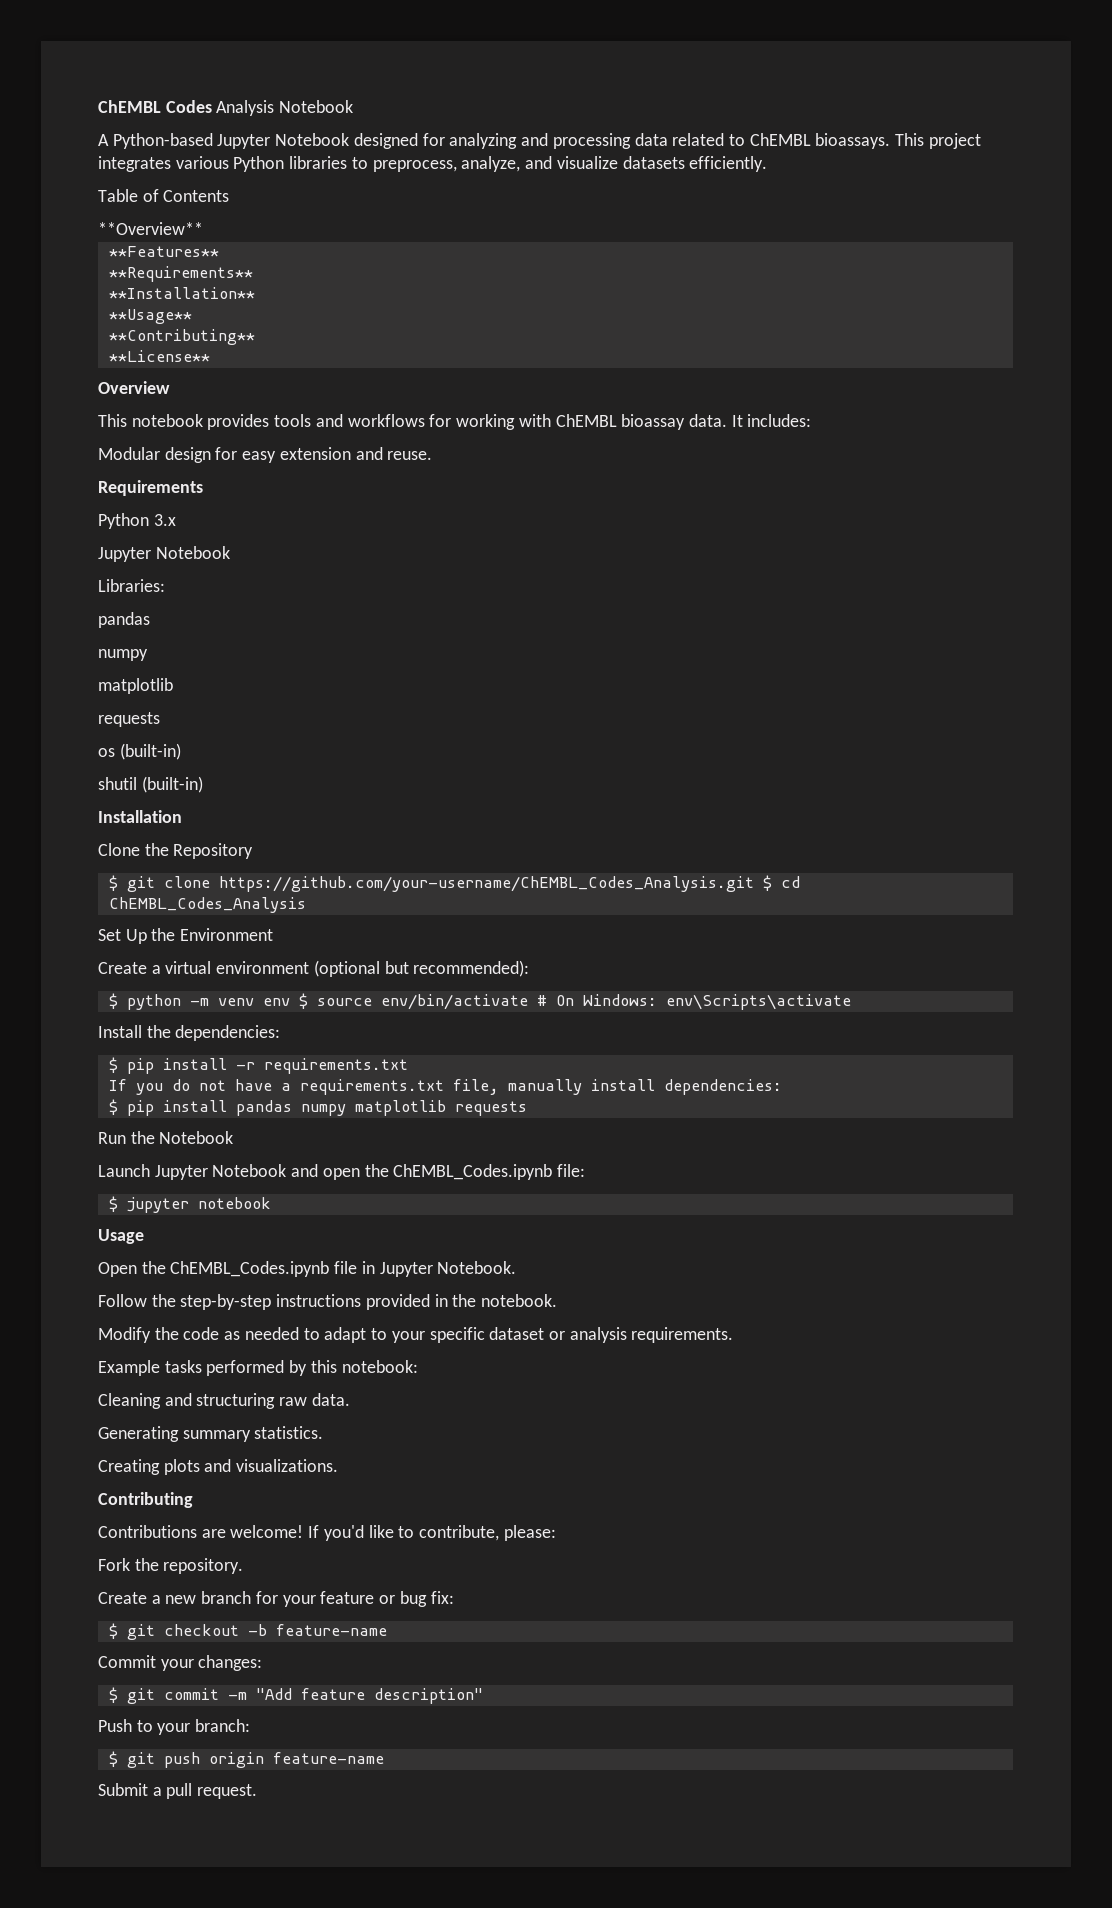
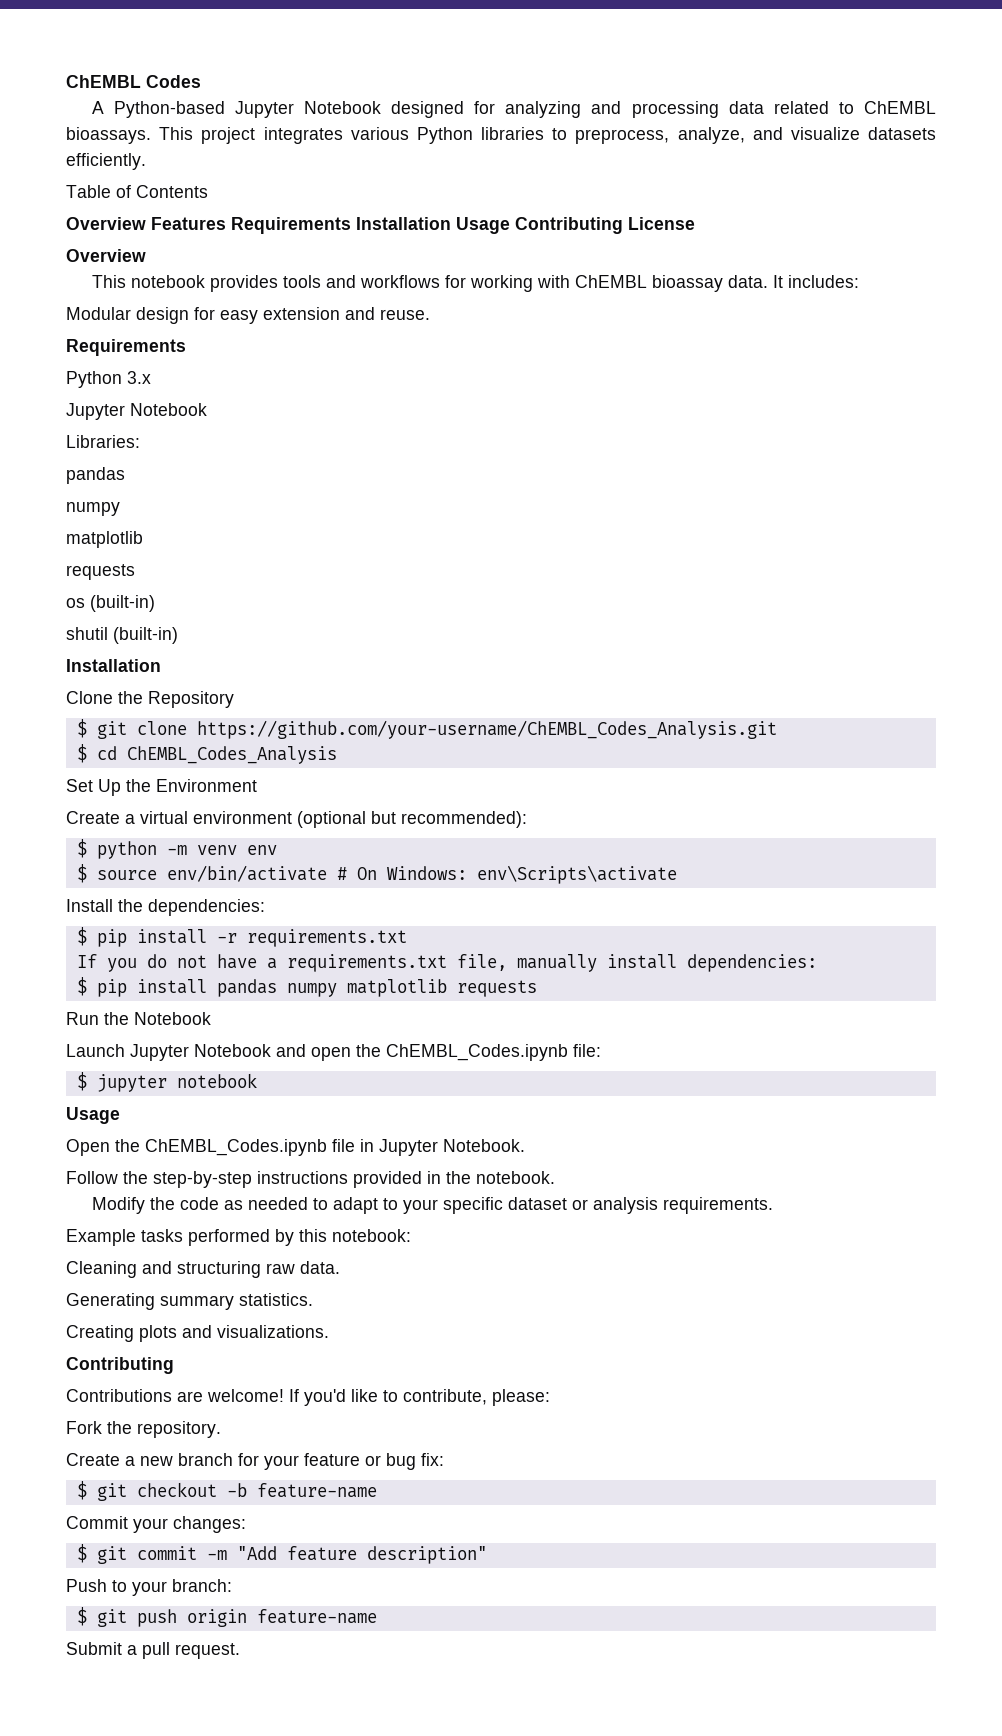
- ChEMBL Codes Analysis Notebook
+ ChEMBL Codes
- **Overview**
- **Features**
- **Requirements**
- **Installation**
- **Usage**
- **Contributing**
- **License**
+ Overview Features Requirements Installation Usage Contributing License
- $ git clone https://github.com/your-username/ChEMBL_Codes_Analysis.git $ cd ChEMBL_Codes_Analysis
+ $ git clone https://github.com/your-username/ChEMBL_Codes_Analysis.git
+ $ cd ChEMBL_Codes_Analysis
- $ python -m venv env $ source env/bin/activate # On Windows: env\Scripts\activate
+ $ python -m venv env
+ $ source env/bin/activate # On Windows: env\Scripts\activate

